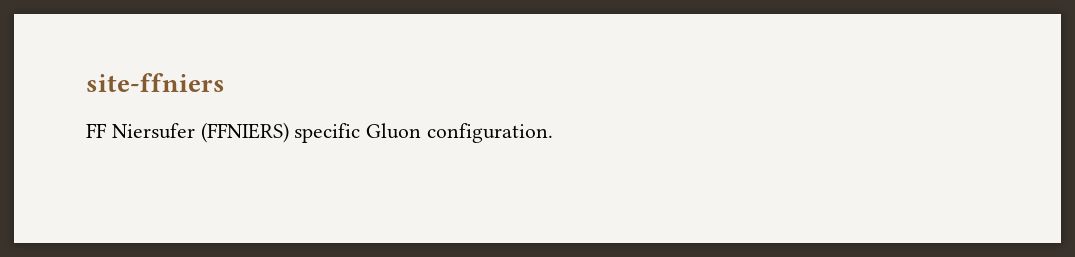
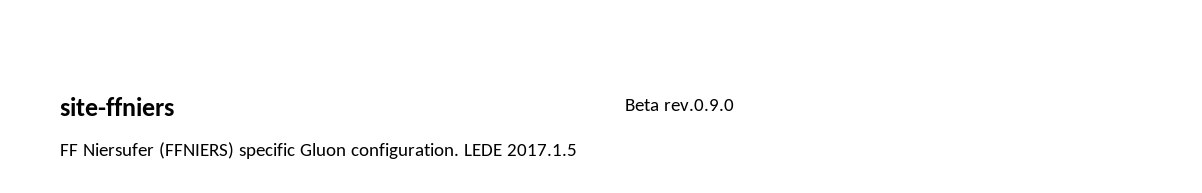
+ LEDE 2017.1.5 Beta rev.0.9.0

